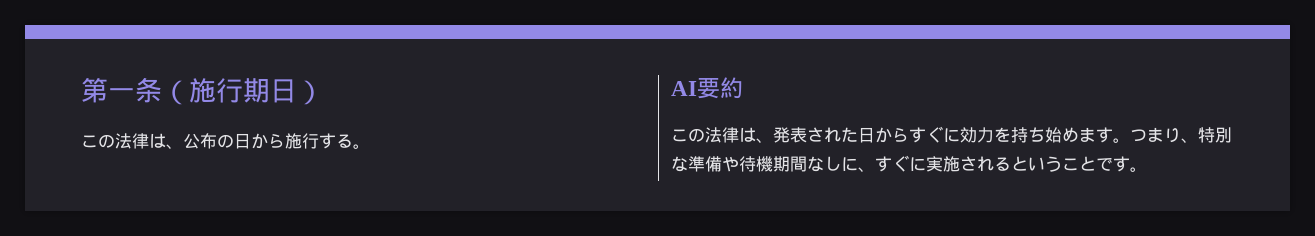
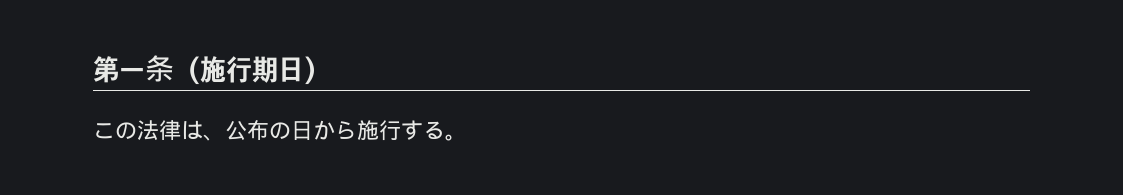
- AI要約
- この法律は、発表された日からすぐに効力を持ち始めます。つまり、特別な準備や待機期間なしに、すぐに実施されるということです。

